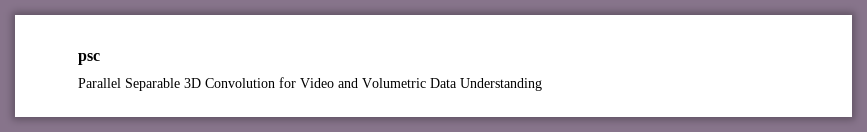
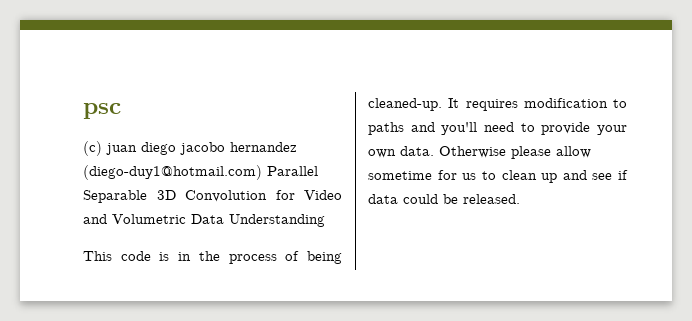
- Parallel Separable 3D Convolution for Video and Volumetric Data Understanding
+ (c) juan diego jacobo hernandez (diego-duy1@hotmail.com) Parallel Separable 3D Convolution for Video and Volumetric Data Understanding
+ This code is in the process of being cleaned-up. It requires modification to paths and you'll need to provide your own data. Otherwise please allow sometime for us to clean up and see if data could be released.

